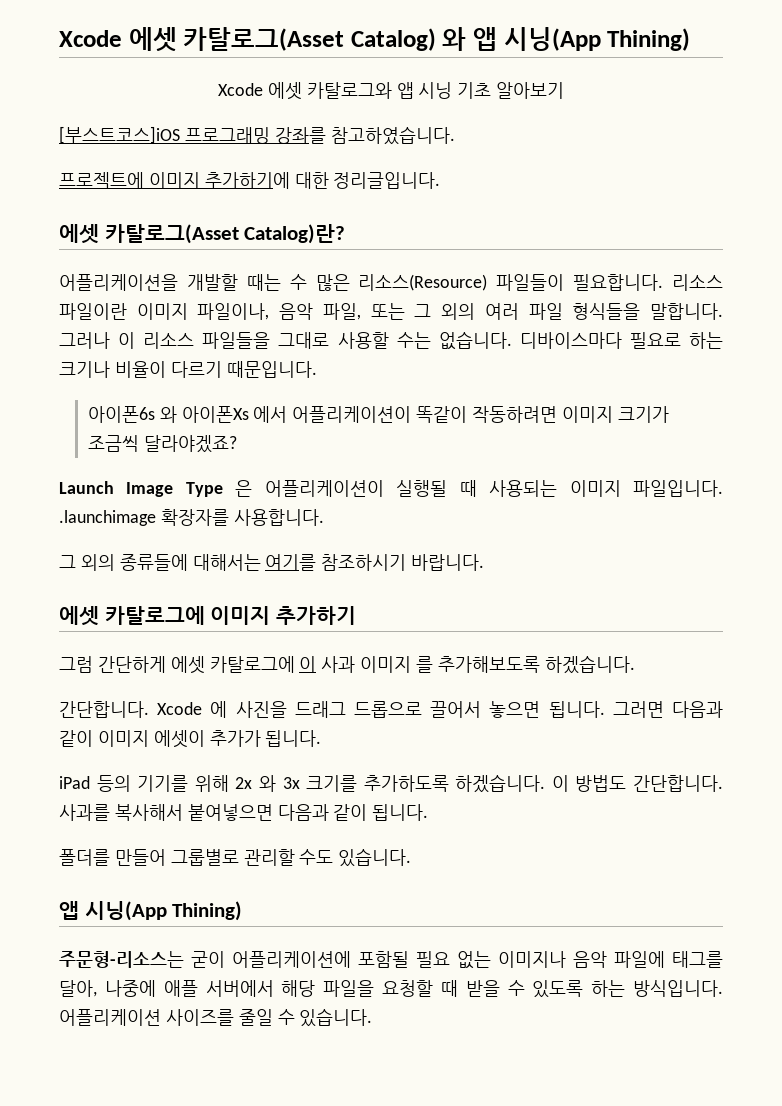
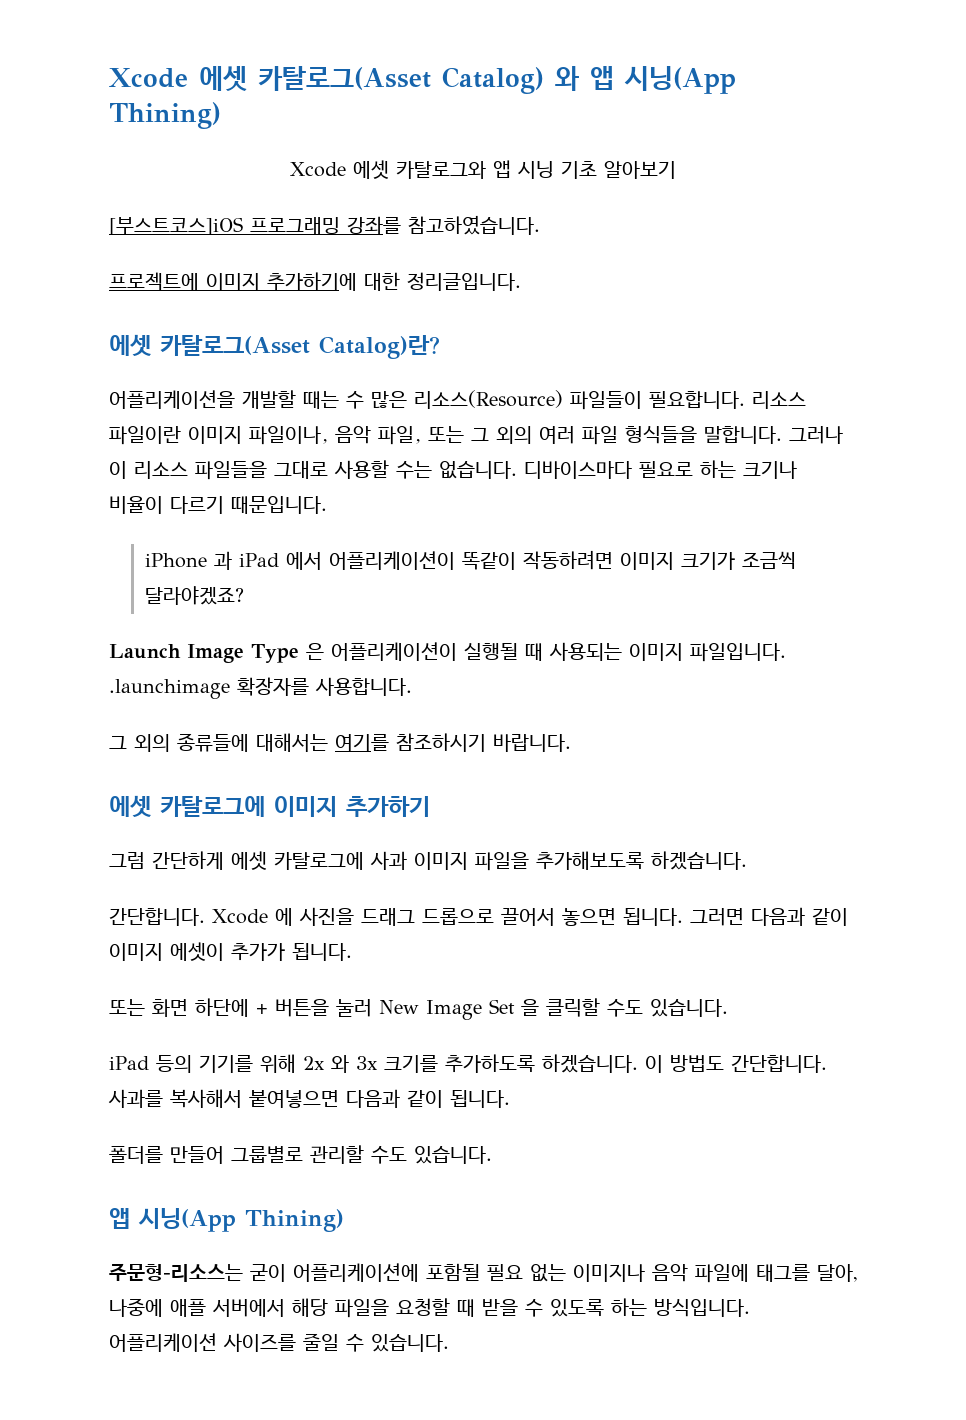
- 아이폰6s 와 아이폰Xs 에서 어플리케이션이 똑같이 작동하려면 이미지 크기가 조금씩 달라야겠죠?
+ iPhone 과 iPad 에서 어플리케이션이 똑같이 작동하려면 이미지 크기가 조금씩 달라야겠죠?
- 그럼 간단하게 에셋 카탈로그에 이 사과 이미지 를 추가해보도록 하겠습니다.
+ 그럼 간단하게 에셋 카탈로그에 사과 이미지 파일을 추가해보도록 하겠습니다.
+ 또는 화면 하단에 + 버튼을 눌러 New Image Set 을 클릭할 수도 있습니다.

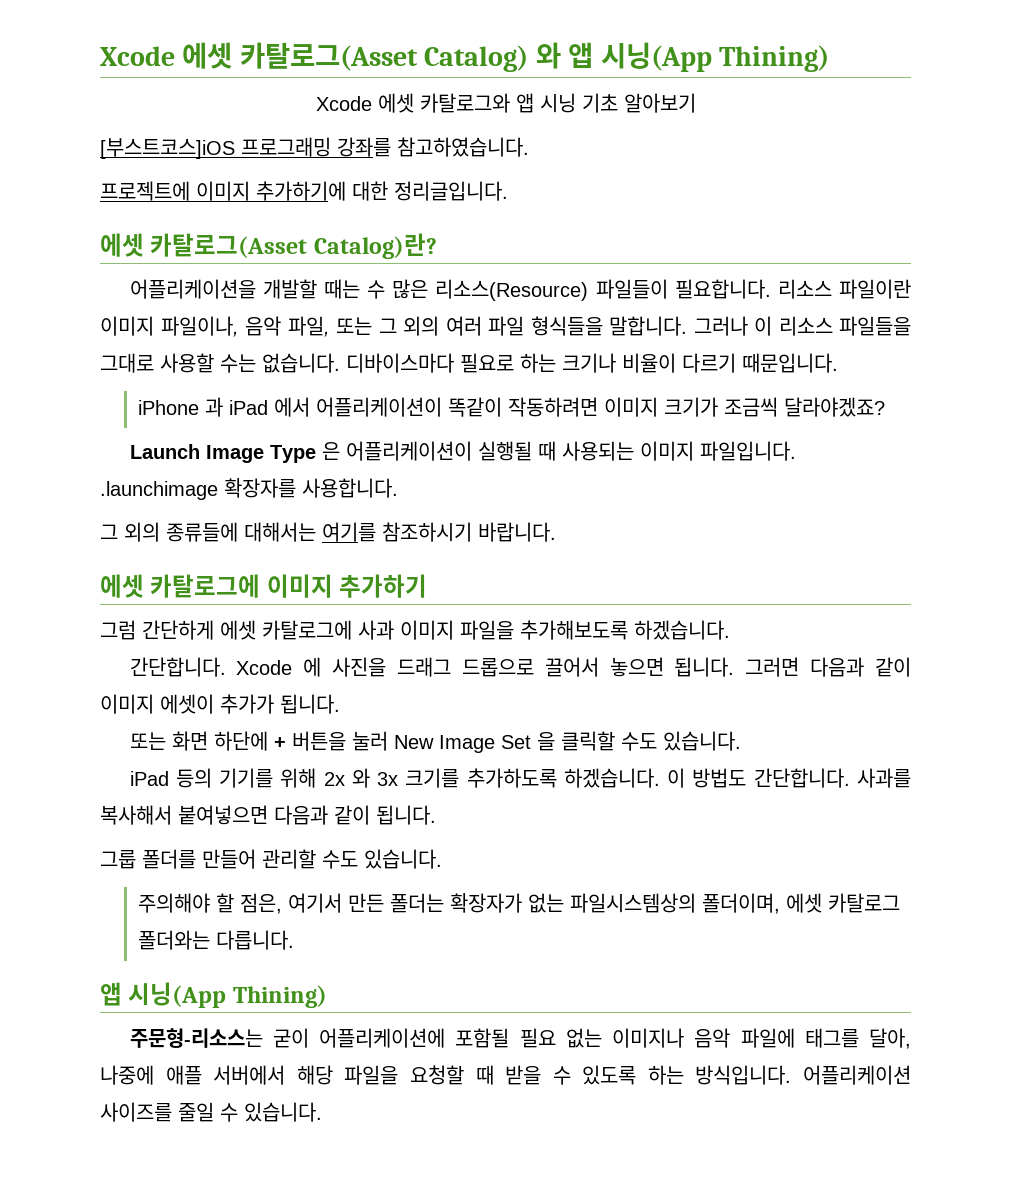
- 폴더를 만들어 그룹별로 관리할 수도 있습니다.
+ 그룹 폴더를 만들어 관리할 수도 있습니다.
+ 주의해야 할 점은, 여기서 만든 폴더는 확장자가 없는 파일시스템상의 폴더이며, 에셋 카탈로그 폴더와는 다릅니다.

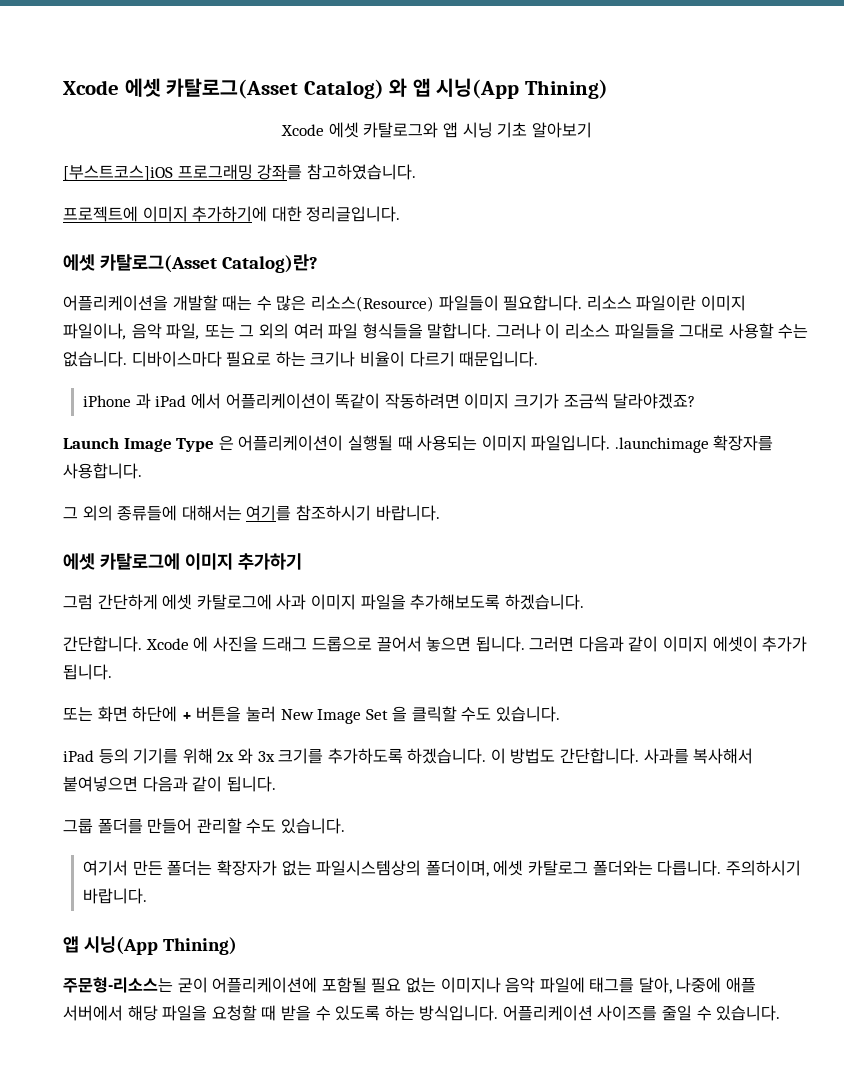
- 주의해야 할 점은, 여기서 만든 폴더는 확장자가 없는 파일시스템상의 폴더이며, 에셋 카탈로그 폴더와는 다릅니다.
+ 여기서 만든 폴더는 확장자가 없는 파일시스템상의 폴더이며, 에셋 카탈로그 폴더와는 다릅니다. 주의하시기 바랍니다.

